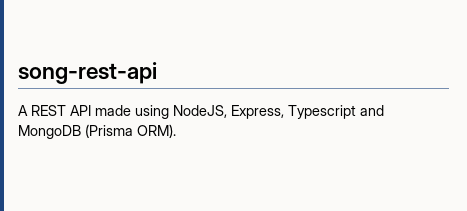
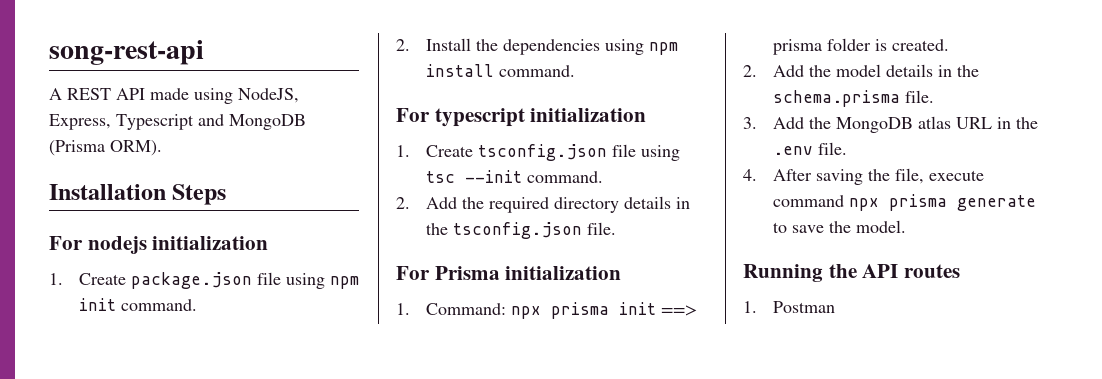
+ Installation Steps
+ For nodejs initialization
+ 1. Create package.json file using npm init command.
+ 2. Install the dependencies using npm install command.
+ For typescript initialization
+ 1. Create tsconfig.json file using tsc --init command.
+ 2. Add the required directory details in the tsconfig.json file.
+ For Prisma initialization
+ 1. Command: npx prisma init ==> prisma folder is created.
+ 2. Add the model details in the schema.prisma file.
+ 3. Add the MongoDB atlas URL in the .env file.
+ 4. After saving the file, execute command npx prisma generate to save the model.
+ Running the API routes
+ 1. Postman

